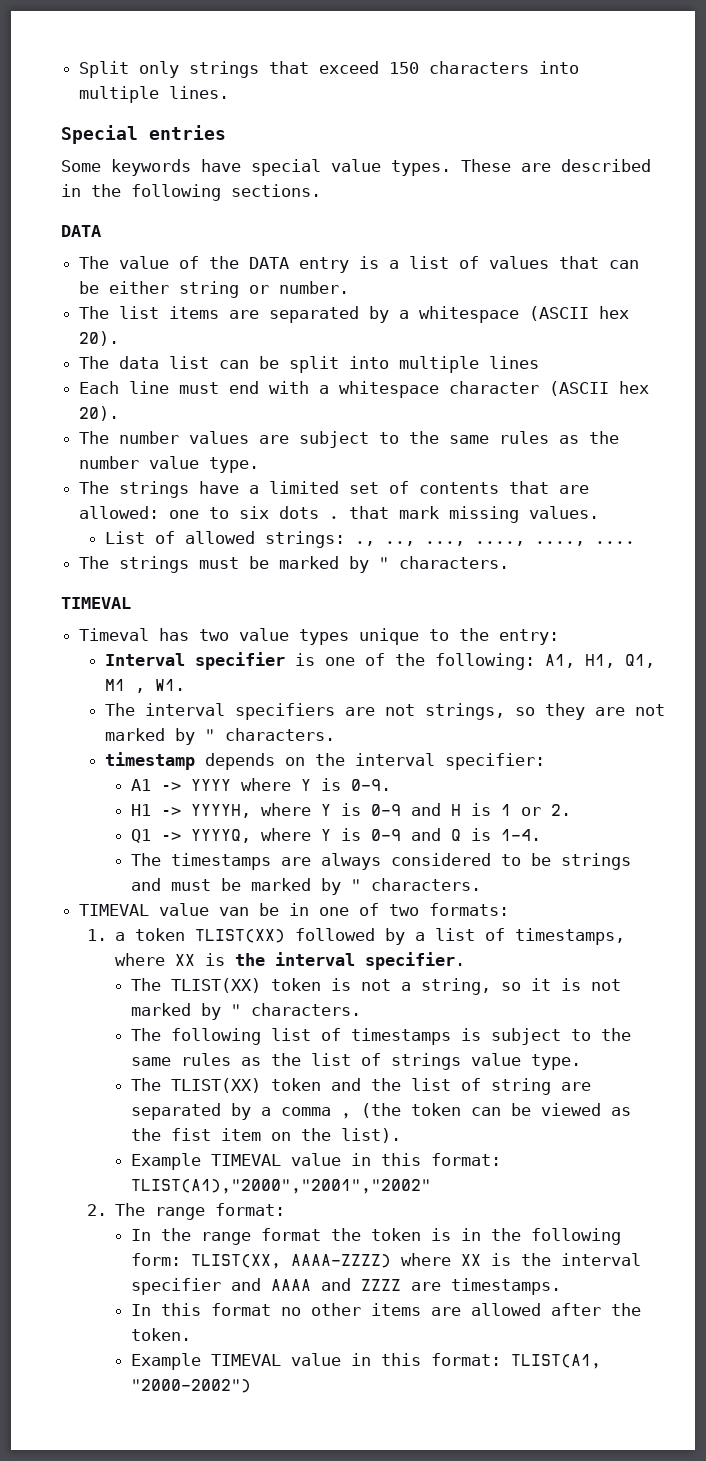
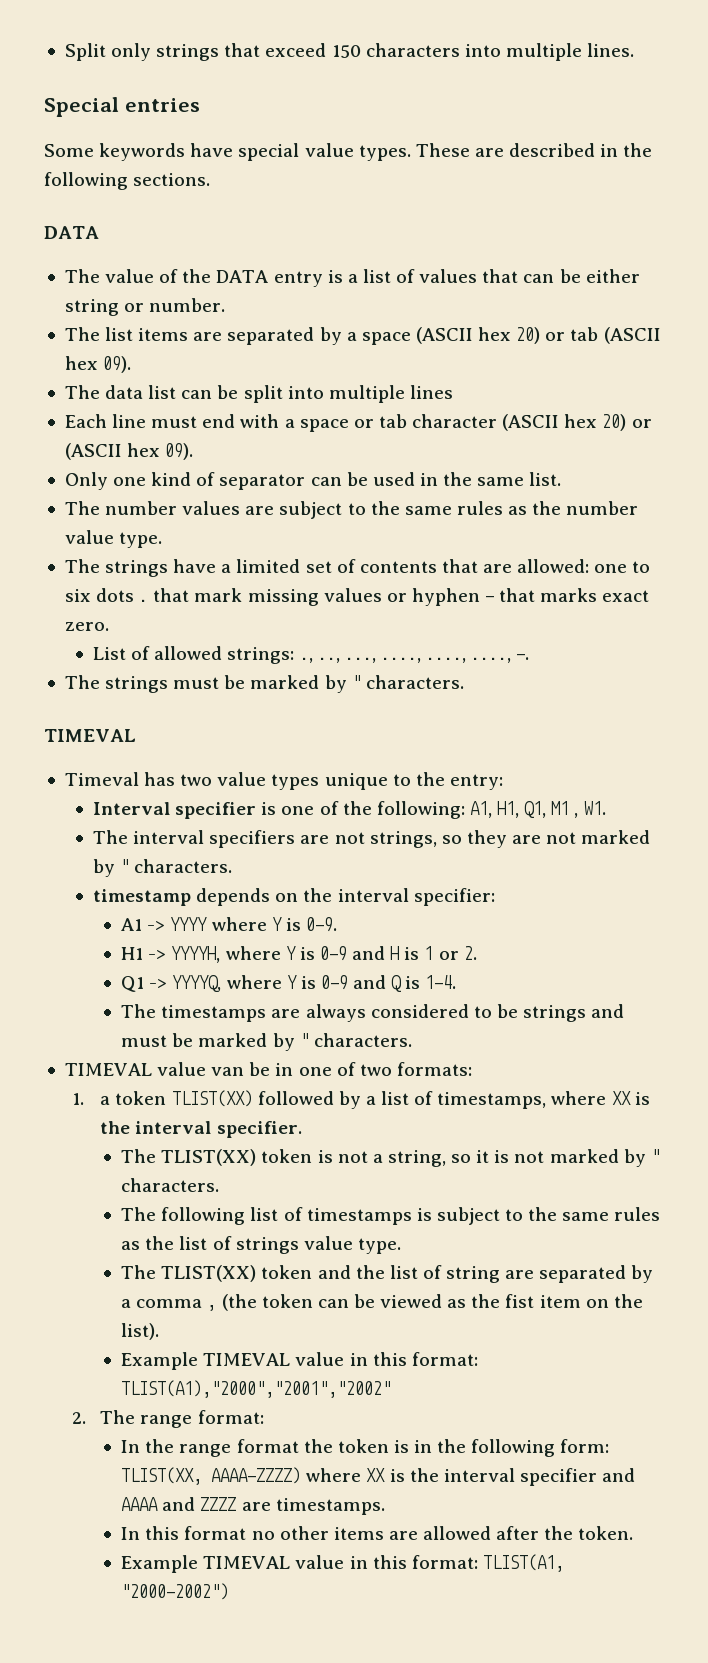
- The list items are separated by a whitespace (ASCII hex 20).
+ The list items are separated by a space (ASCII hex 20) or tab (ASCII hex 09).
- Each line must end with a whitespace character (ASCII hex 20).
+ Each line must end with a space or tab character (ASCII hex 20) or (ASCII hex 09).
+ Only one kind of separator can be used in the same list.
- The strings have a limited set of contents that are allowed: one to six dots . that mark missing values.
+ The strings have a limited set of contents that are allowed: one to six dots . that mark missing values or hyphen - that marks exact zero.
- List of allowed strings: ., .., ..., ...., ...., ....
+ List of allowed strings: ., .., ..., ...., ...., ...., -.

